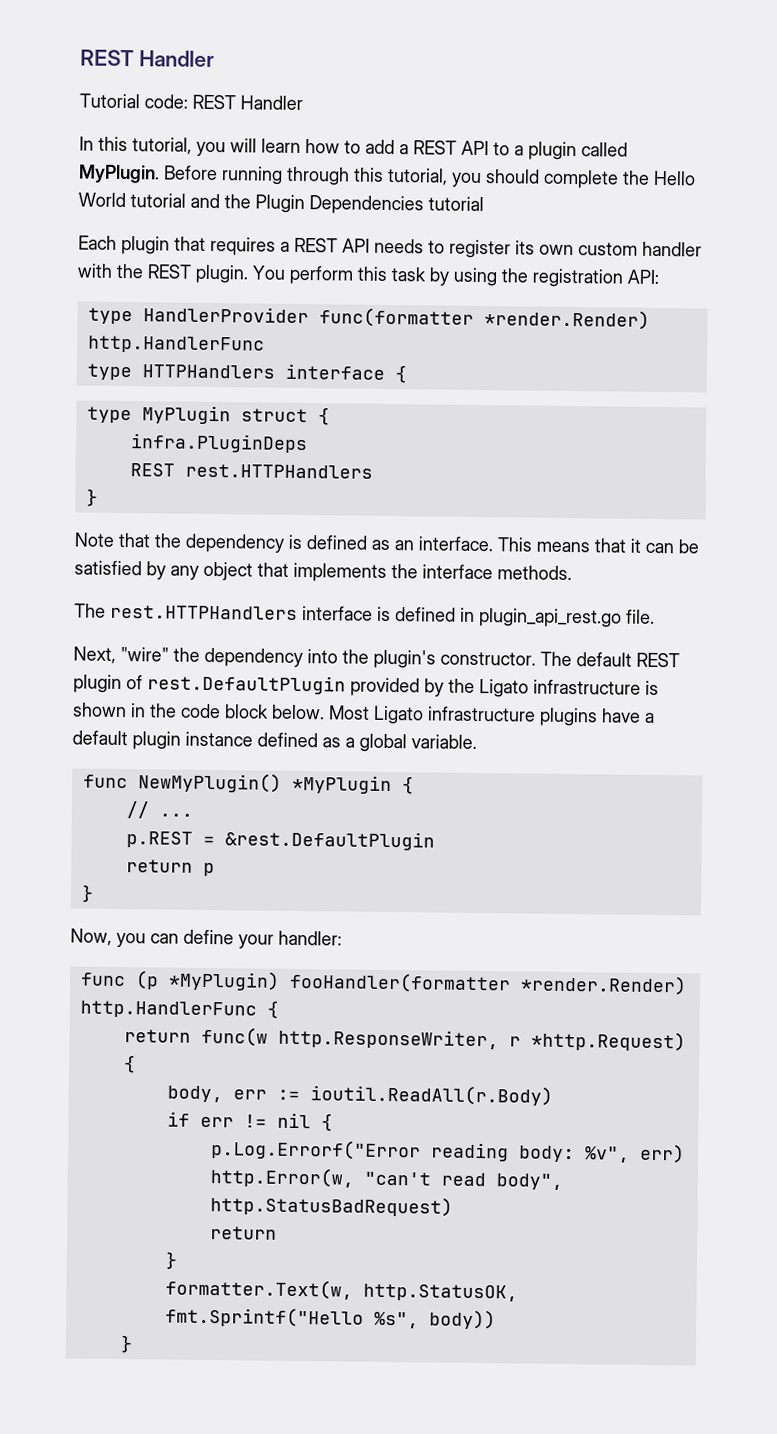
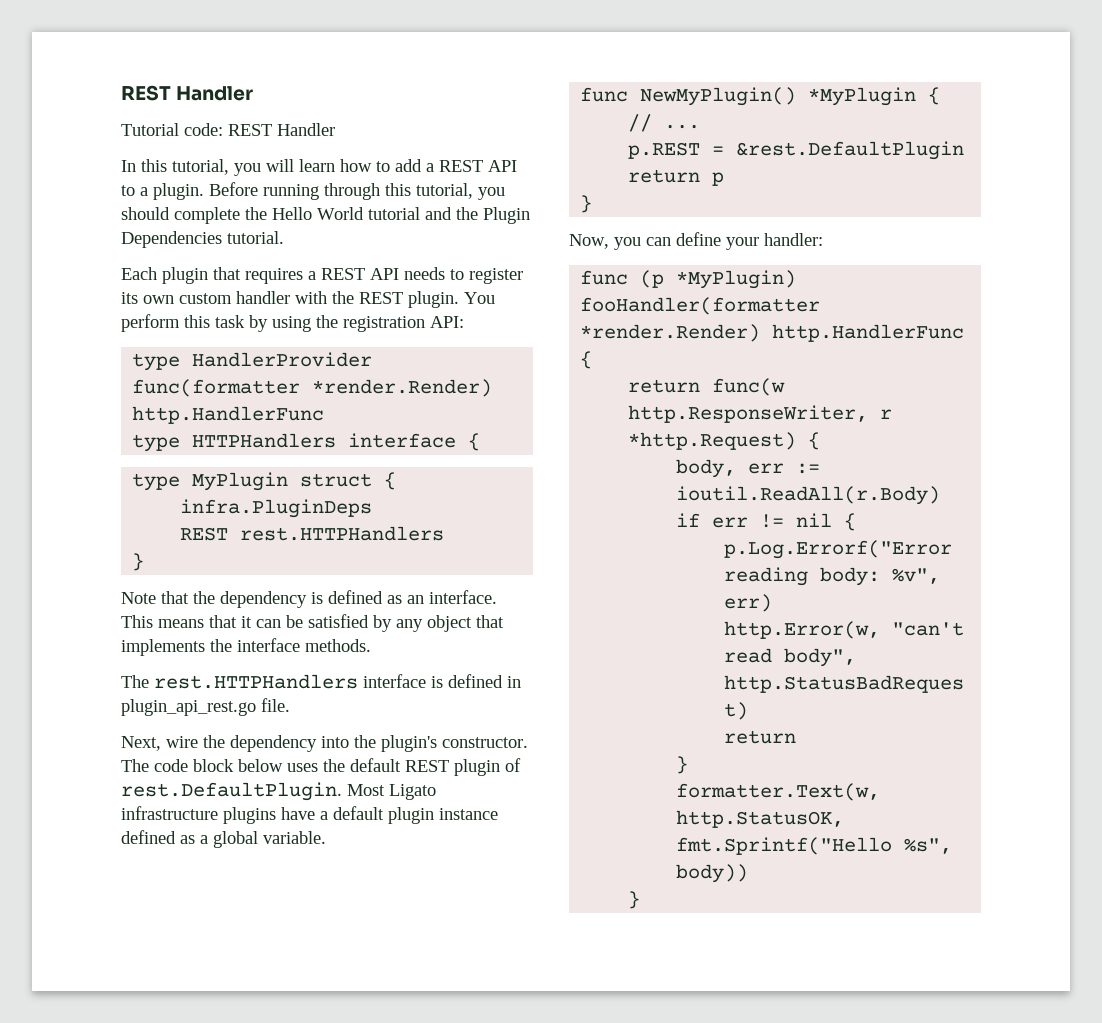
- In this tutorial, you will learn how to add a REST API to a plugin called MyPlugin.
+ In this tutorial, you will learn how to add a REST API to a plugin.
- Before running through this tutorial, you should complete the Hello World tutorial and the Plugin Dependencies tutorial
+ Before running through this tutorial, you should complete the Hello World tutorial and the Plugin Dependencies tutorial.
- Next, "wire" the dependency into the plugin's constructor.
+ Next, wire the dependency into the plugin's constructor.
- The default REST plugin of rest.DefaultPlugin provided by the Ligato infrastructure is shown in the code block below. Most Ligato infrastructure plugins have a default plugin instance defined as a global variable.
+ The code block below uses the default REST plugin of rest.DefaultPlugin. Most Ligato infrastructure plugins have a default plugin instance defined as a global variable.

